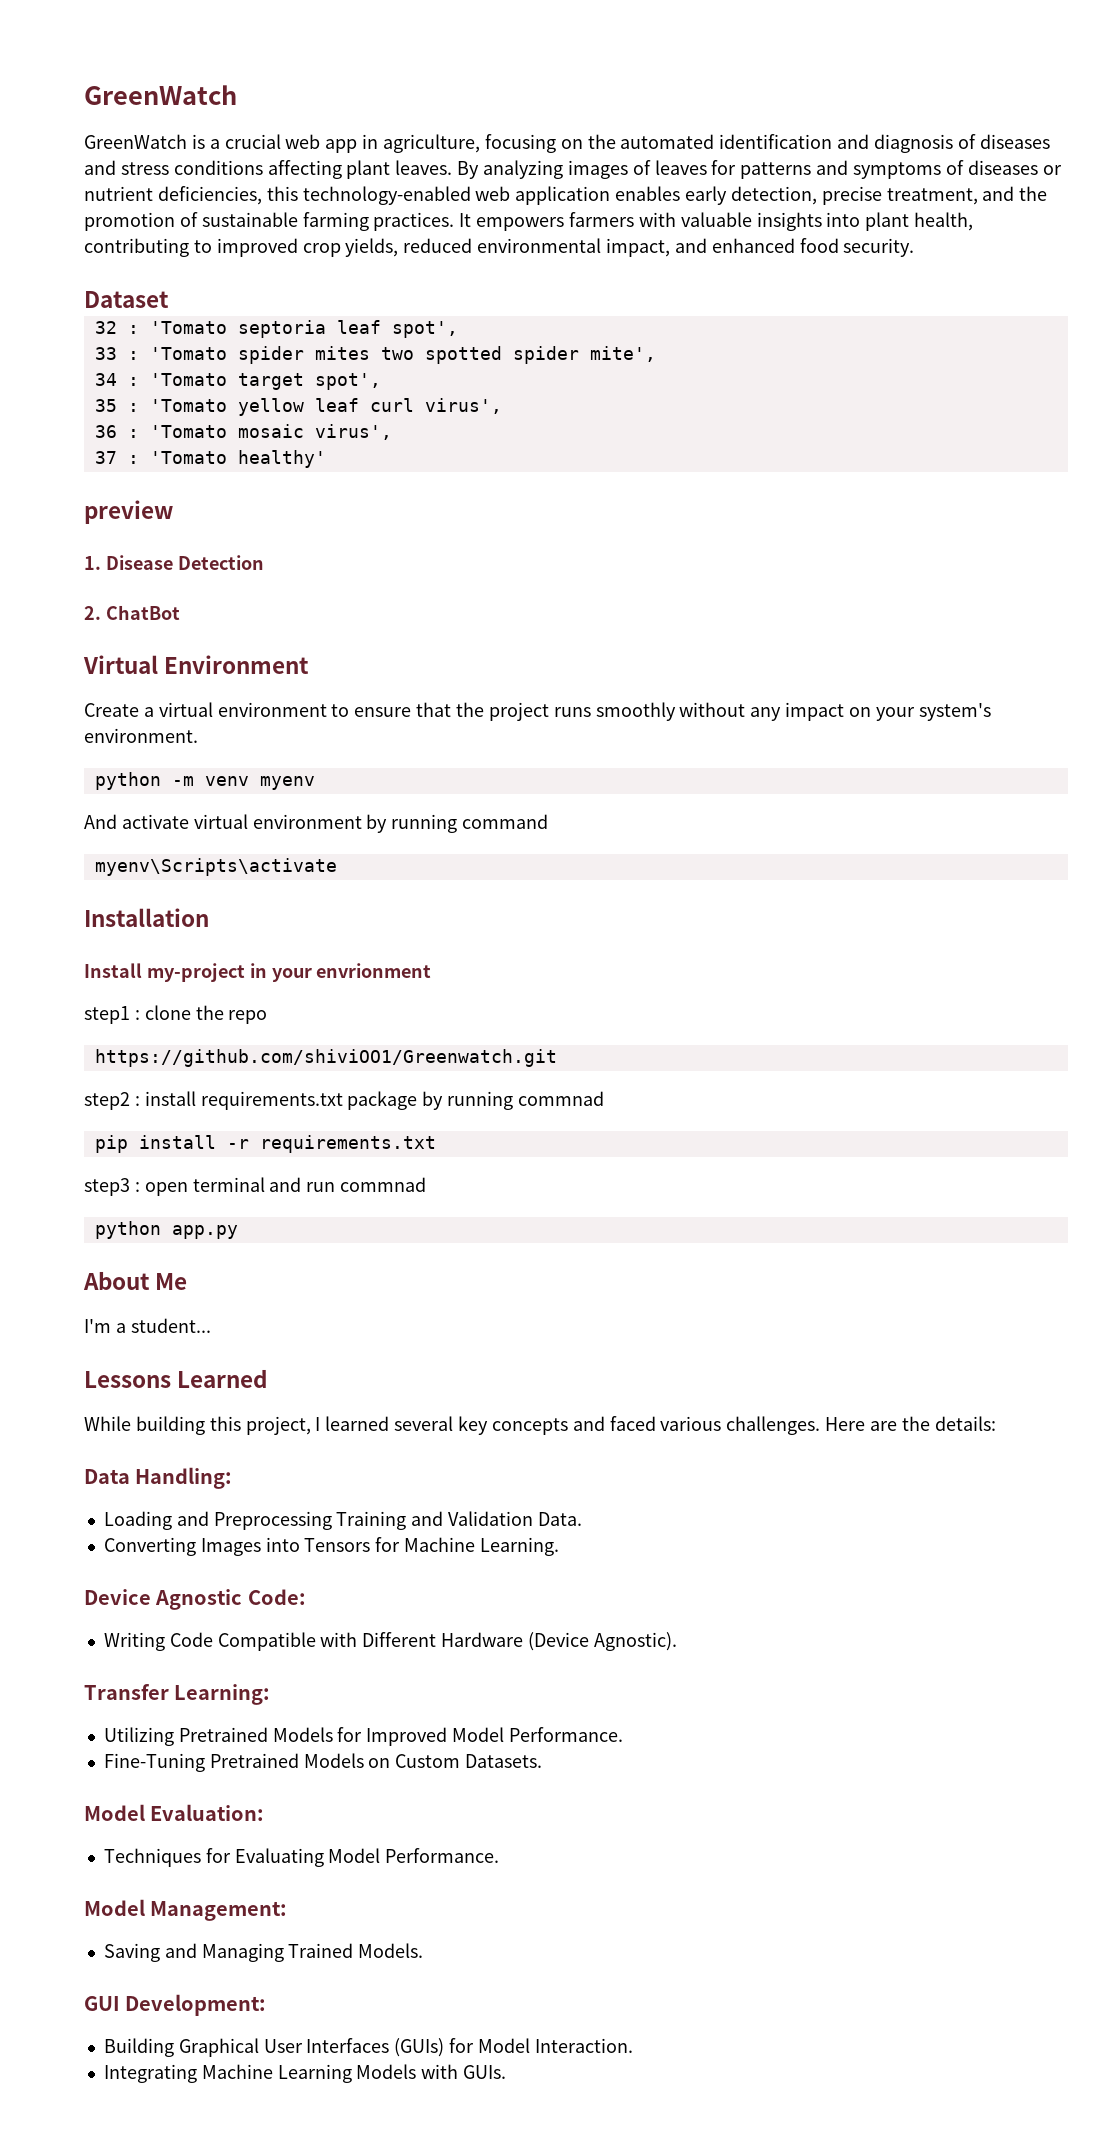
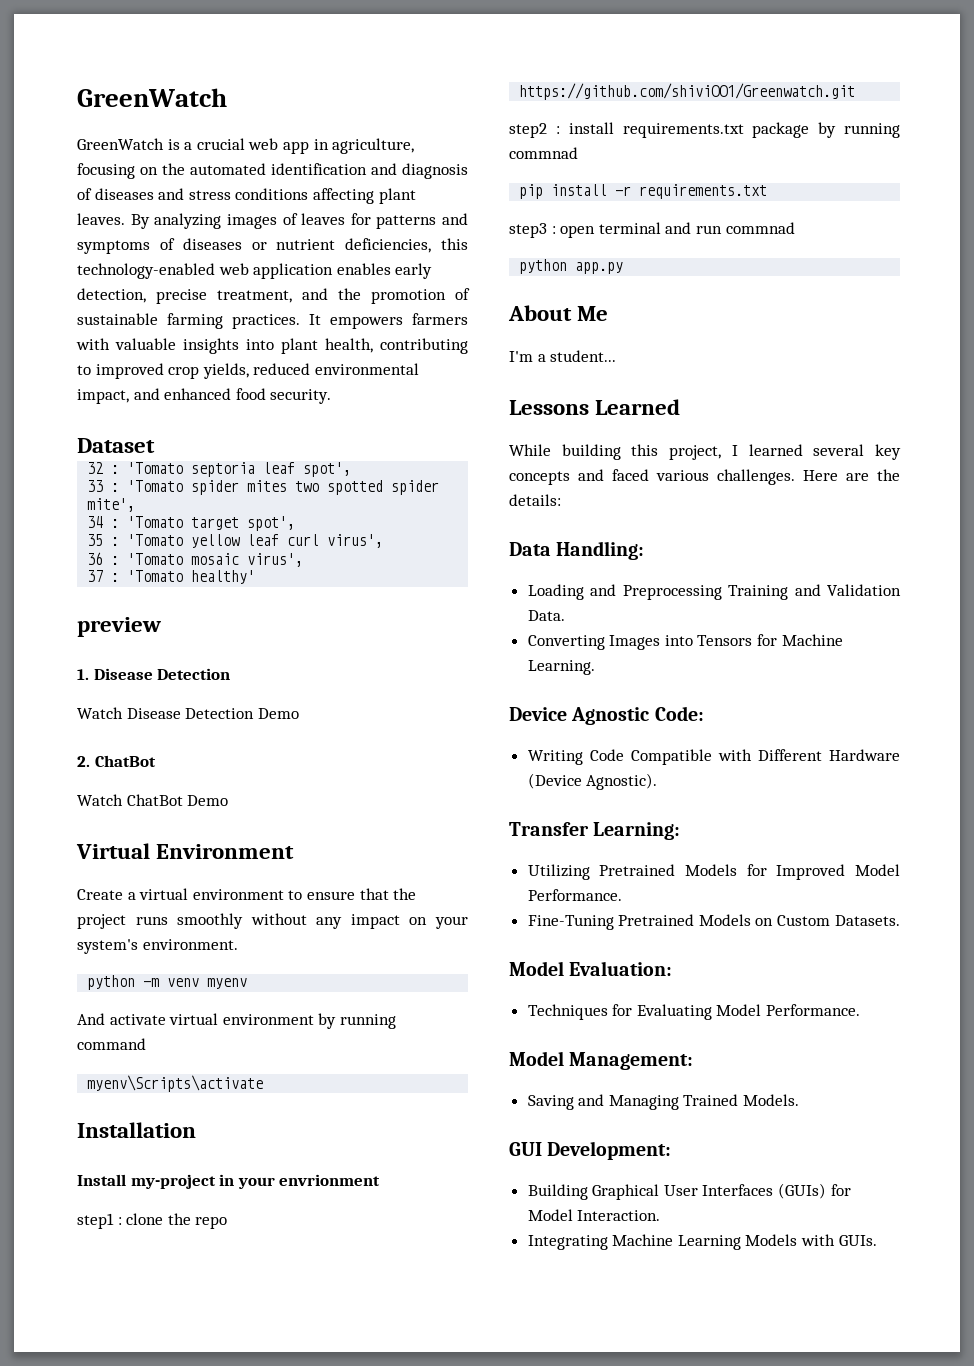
+ Watch Disease Detection Demo
+ Watch ChatBot Demo

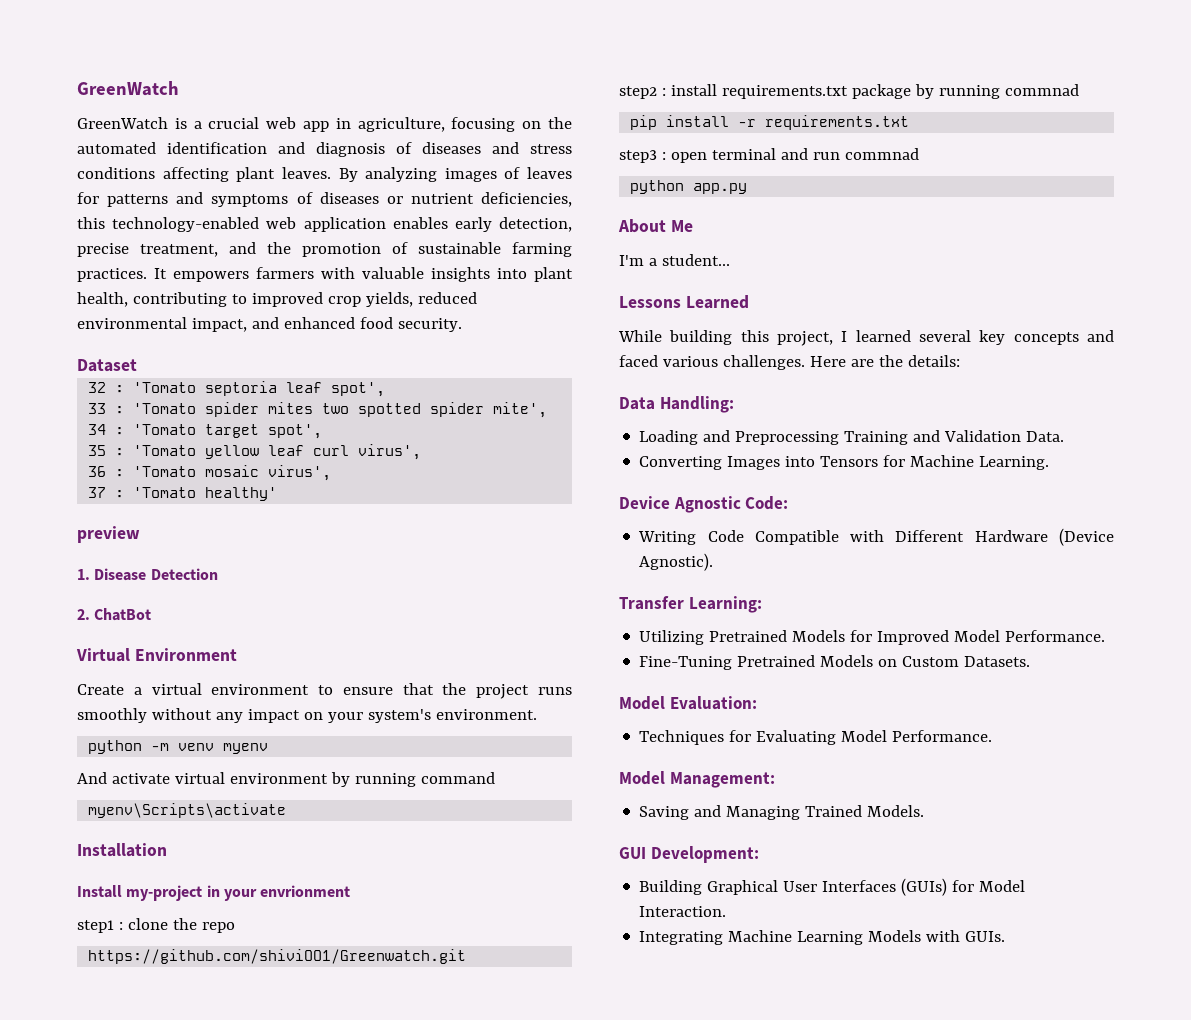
- Watch Disease Detection Demo
- Watch ChatBot Demo

